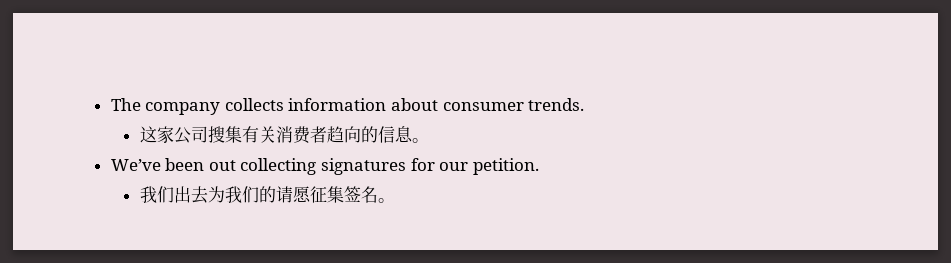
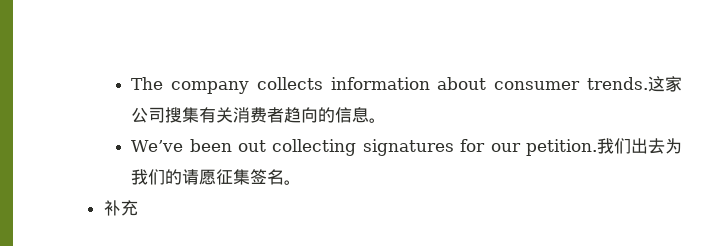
- The company collects information about consumer trends.
- 这家公司搜集有关消费者趋向的信息。
+ The company collects information about consumer trends.这家公司搜集有关消费者趋向的信息。
- We’ve been out collecting signatures for our petition.
- 我们出去为我们的请愿征集签名。
+ We’ve been out collecting signatures for our petition.我们出去为我们的请愿征集签名。
+ 补充

